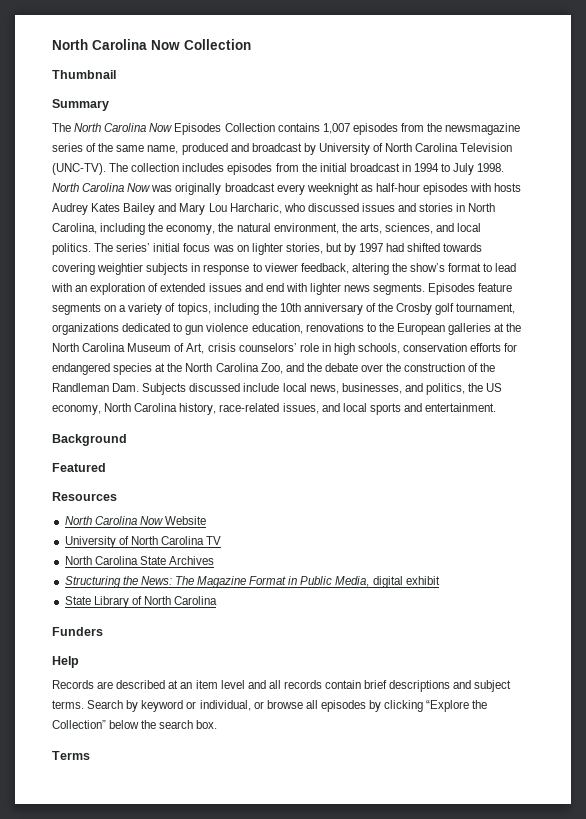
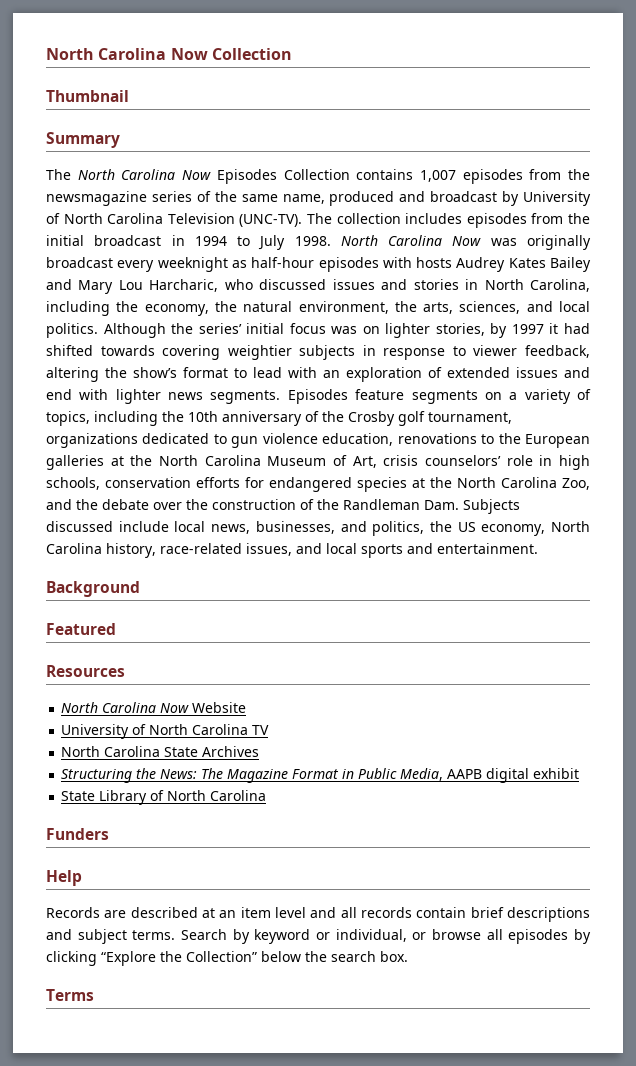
- The series’ initial focus was on lighter stories, but by 1997 had shifted towards covering weightier subjects in response to viewer feedback, altering the show’s format to lead with an exploration of extended issues and end with lighter news segments.
+ Although the series’ initial focus was on lighter stories, by 1997 it had shifted towards covering weightier subjects in response to viewer feedback, altering the show’s format to lead with an exploration of extended issues and end with lighter news segments.
- Structuring the News: The Magazine Format in Public Media, digital exhibit
+ Structuring the News: The Magazine Format in Public Media, AAPB digital exhibit

